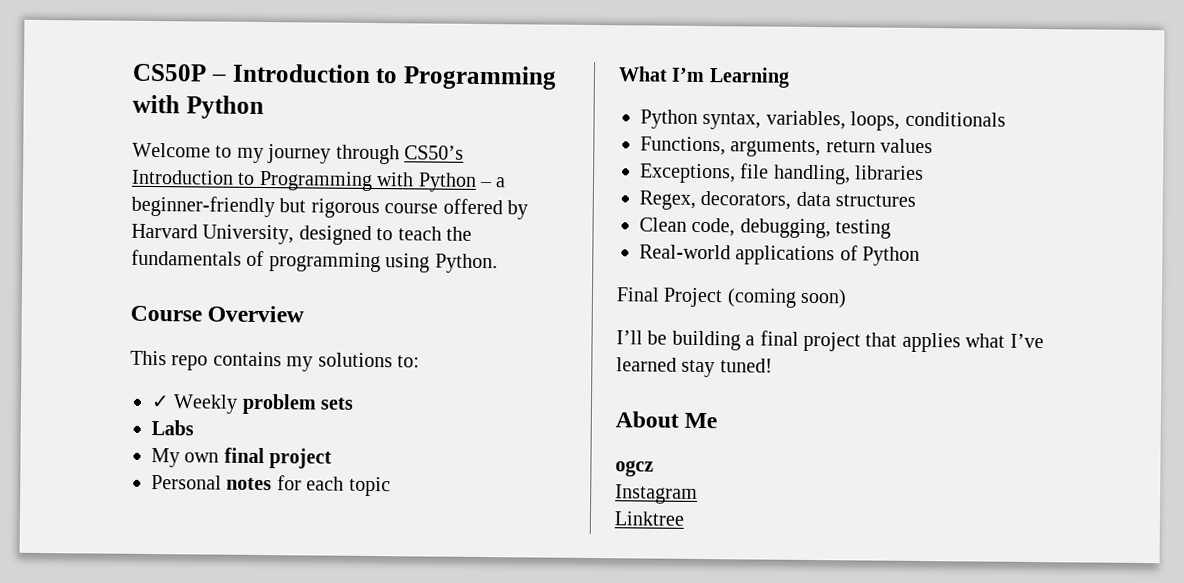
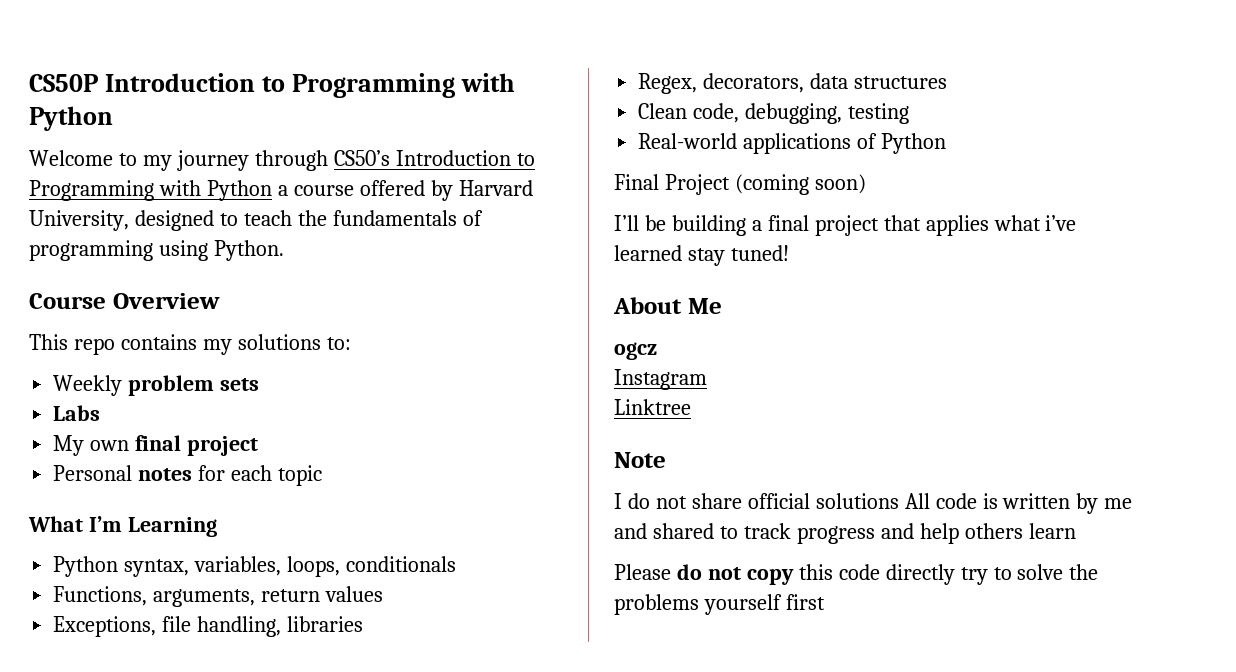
- CS50P – Introduction to Programming with Python
+ CS50P Introduction to Programming with Python
- Welcome to my journey through CS50’s Introduction to Programming with Python – a beginner-friendly but rigorous course offered by Harvard University, designed to teach the fundamentals of programming using Python.
+ Welcome to my journey through CS50’s Introduction to Programming with Python a course offered by Harvard University, designed to teach the fundamentals of programming using Python.
- ✓ Weekly problem sets
+ Weekly problem sets
- I’ll be building a final project that applies what I’ve learned stay tuned!
+ I’ll be building a final project that applies what i’ve learned stay tuned!
+ Note
+ I do not share official solutions All code is written by me and shared to track progress and help others learn
+ Please do not copy this code directly try to solve the problems yourself first

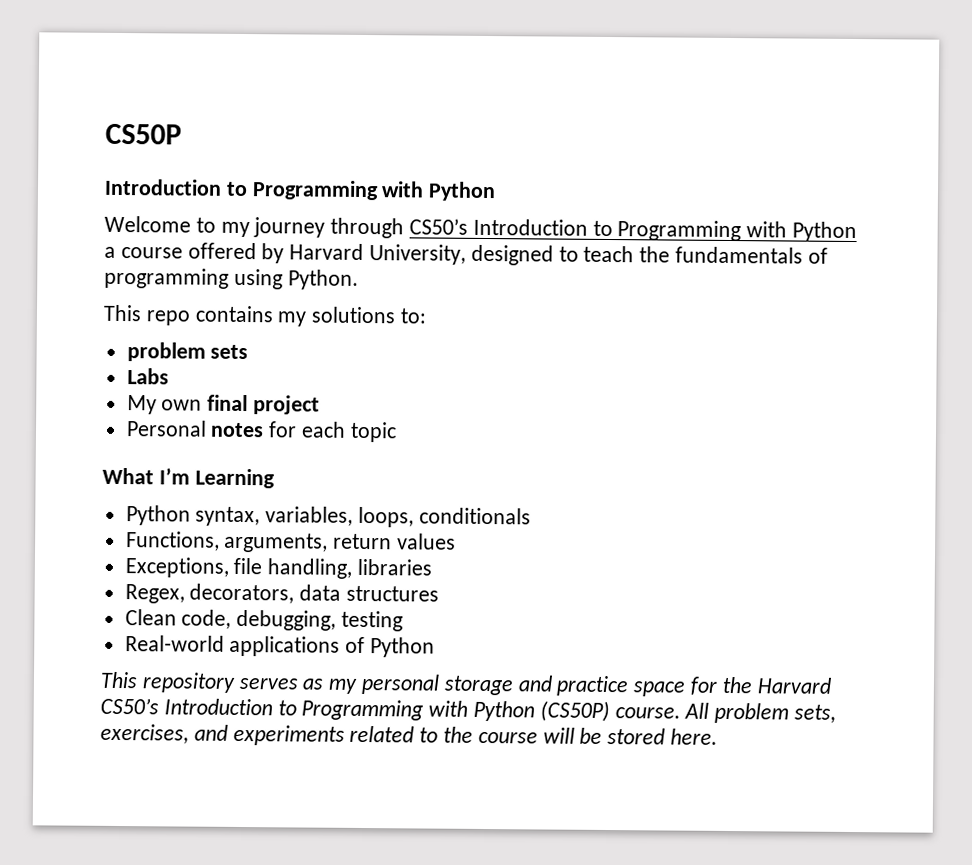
- CS50P Introduction to Programming with Python
+ CS50P
+ Introduction to Programming with Python
- Course Overview
- Weekly problem sets
+ problem sets
- Final Project (coming soon)
- I’ll be building a final project that applies what i’ve learned stay tuned!
- About Me
- ogcz
- Instagram
- Linktree
- Note
- I do not share official solutions All code is written by me and shared to track progress and help others learn
- Please do not copy this code directly try to solve the problems yourself first
+ This repository serves as my personal storage and practice space for the Harvard CS50’s Introduction to Programming with Python (CS50P) course. All problem sets, exercises, and experiments related to the course will be stored here.

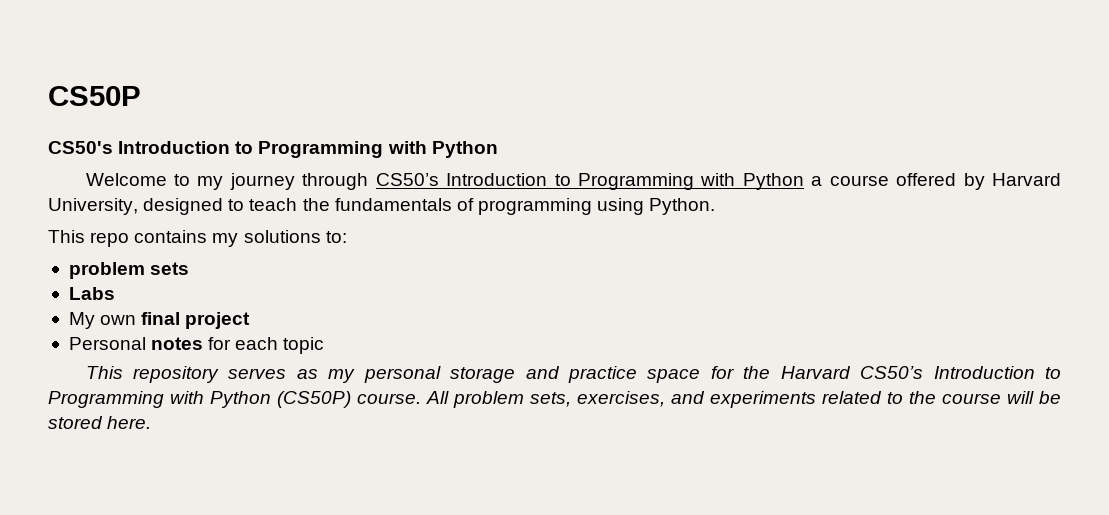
  CS50P
- Introduction to Programming with Python
+ CS50's Introduction to Programming with Python
- What I’m Learning
- Python syntax, variables, loops, conditionals
- Functions, arguments, return values
- Exceptions, file handling, libraries
- Regex, decorators, data structures
- Clean code, debugging, testing
- Real-world applications of Python

